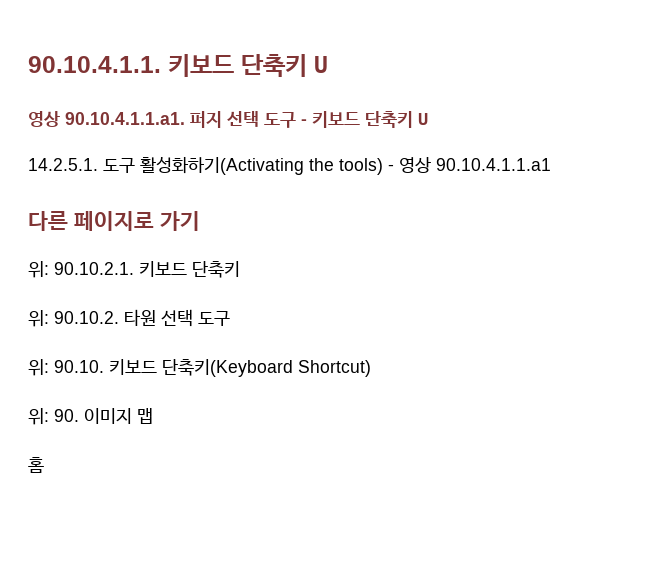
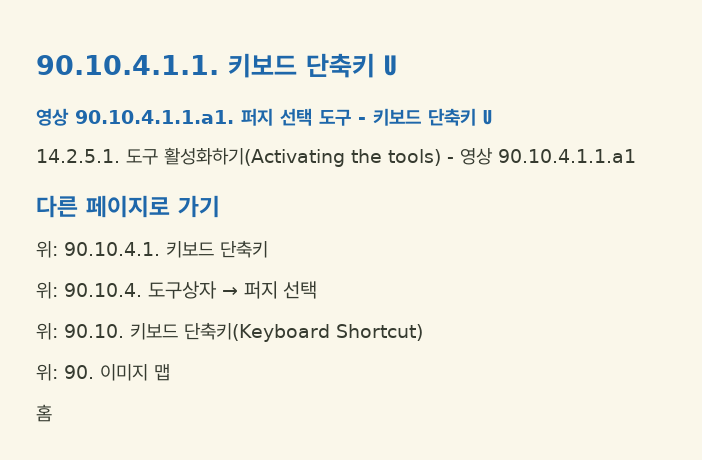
- 위: 90.10.2.1. 키보드 단축키
+ 위: 90.10.4.1. 키보드 단축키
- 위: 90.10.2. 타원 선택 도구
+ 위: 90.10.4. 도구상자 → 퍼지 선택

